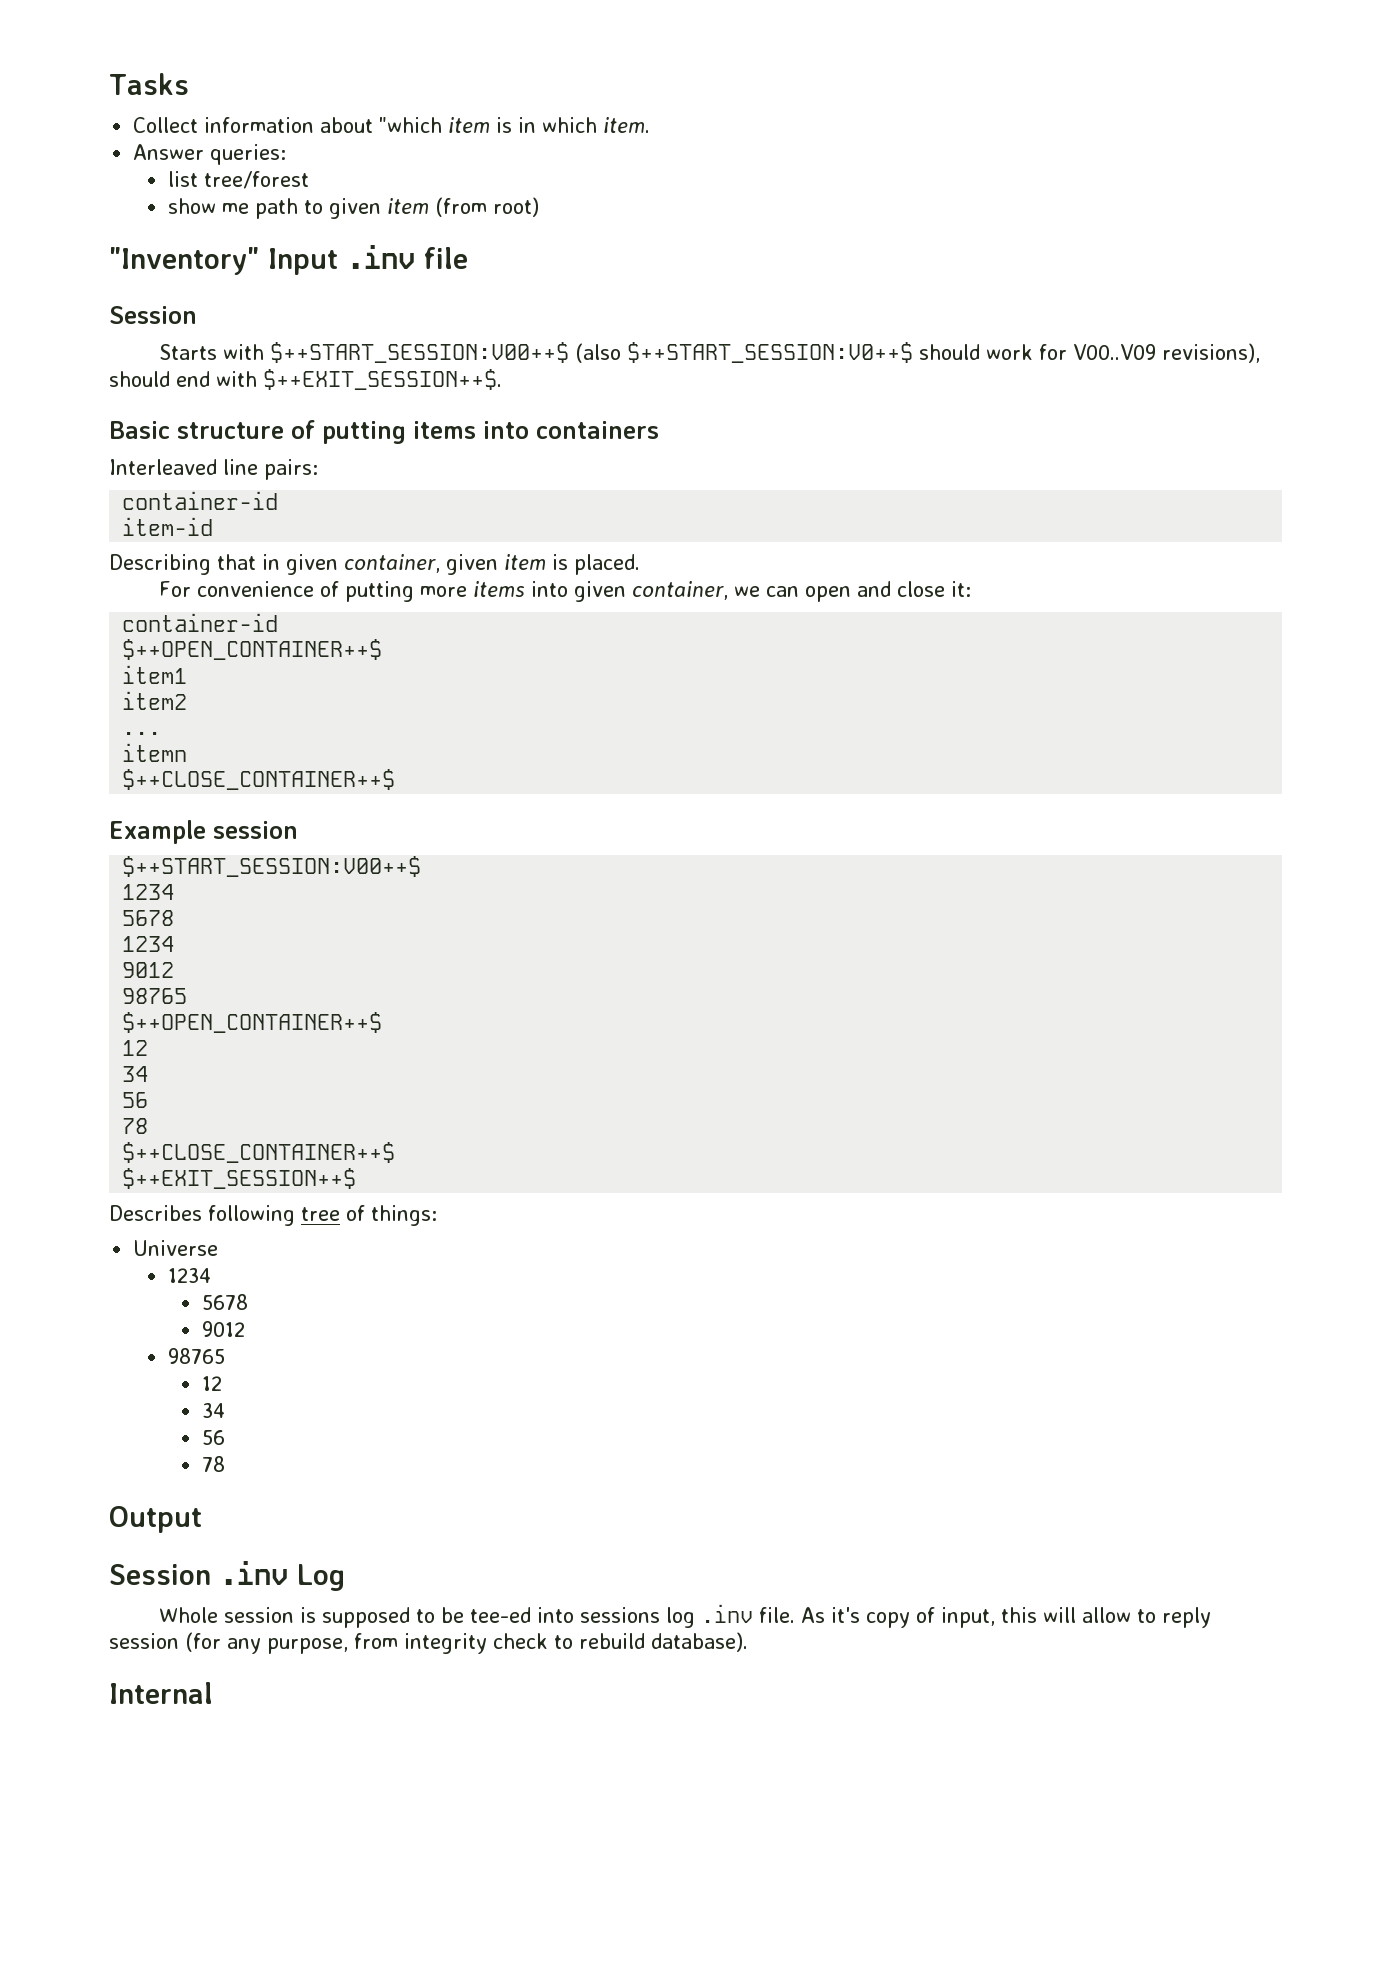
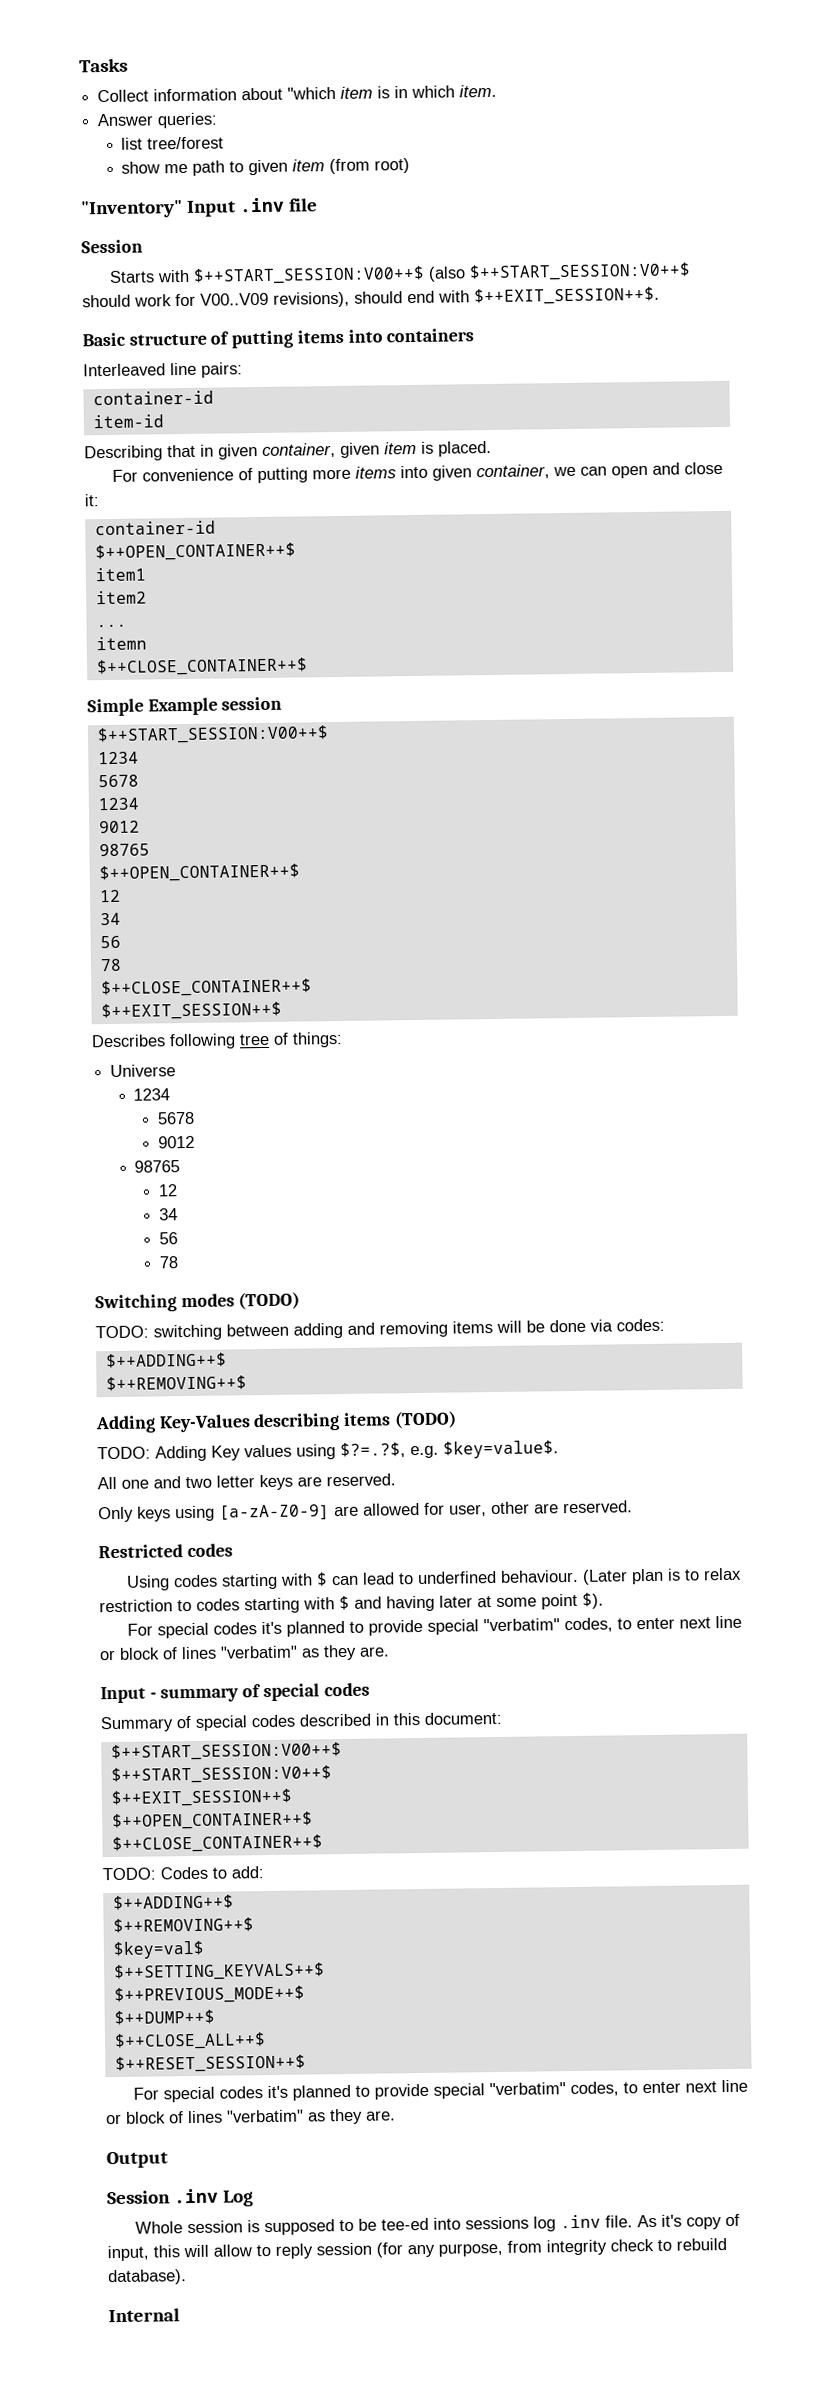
- Example session
+ Simple Example session
+ Switching modes (TODO)
+ TODO: switching between adding and removing items will be done via codes:
+ $++ADDING++$
+ $++REMOVING++$
+ Adding Key-Values describing items (TODO)
+ TODO: Adding Key values using $?=.?$, e.g. $key=value$.
+ All one and two letter keys are reserved.
+ Only keys using [a-zA-Z0-9] are allowed for user, other are reserved.
+ Restricted codes
+ Using codes starting with $ can lead to underfined behaviour. (Later plan is to relax restriction to codes starting with $ and having later at some point $).
+ For special codes it's planned to provide special "verbatim" codes, to enter next line or block of lines "verbatim" as they are.
+ Input - summary of special codes
+ Summary of special codes described in this document:
+ $++START_SESSION:V00++$
+ $++START_SESSION:V0++$
+ $++EXIT_SESSION++$
+ $++OPEN_CONTAINER++$
+ $++CLOSE_CONTAINER++$
+ TODO: Codes to add:
+ $++ADDING++$
+ $++REMOVING++$
+ $key=val$
+ $++SETTING_KEYVALS++$
+ $++PREVIOUS_MODE++$
+ $++DUMP++$
+ $++CLOSE_ALL++$
+ $++RESET_SESSION++$
+ For special codes it's planned to provide special "verbatim" codes, to enter next line or block of lines "verbatim" as they are.

